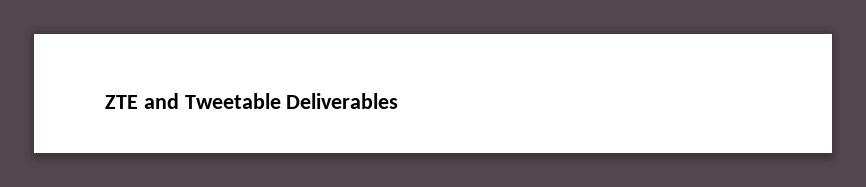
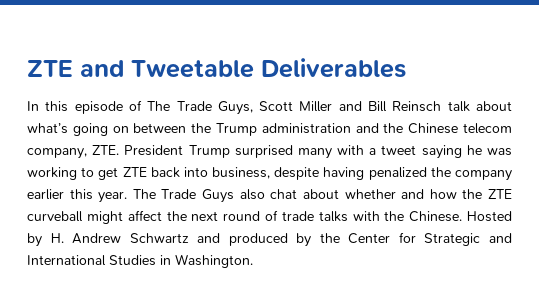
+ In this episode of The Trade Guys, Scott Miller and Bill Reinsch talk about what’s going on between the Trump administration and the Chinese telecom company, ZTE. President Trump surprised many with a tweet saying he was working to get ZTE back into business, despite having penalized the company earlier this year. The Trade Guys also chat about whether and how the ZTE curveball might affect the next round of trade talks with the Chinese. Hosted by H. Andrew Schwartz and produced by the Center for Strategic and International Studies in Washington.

